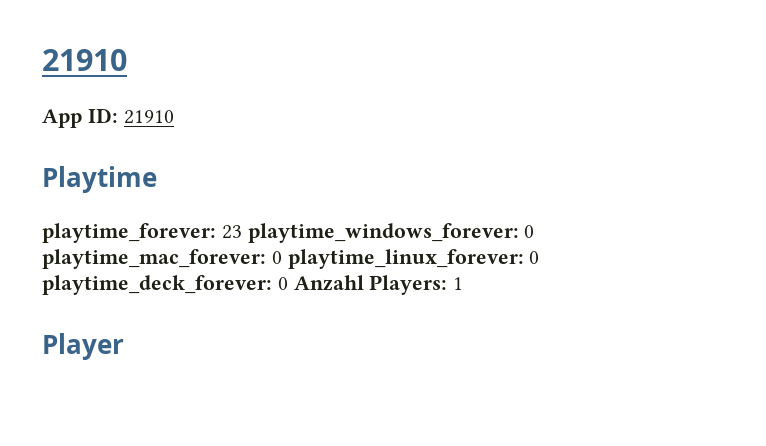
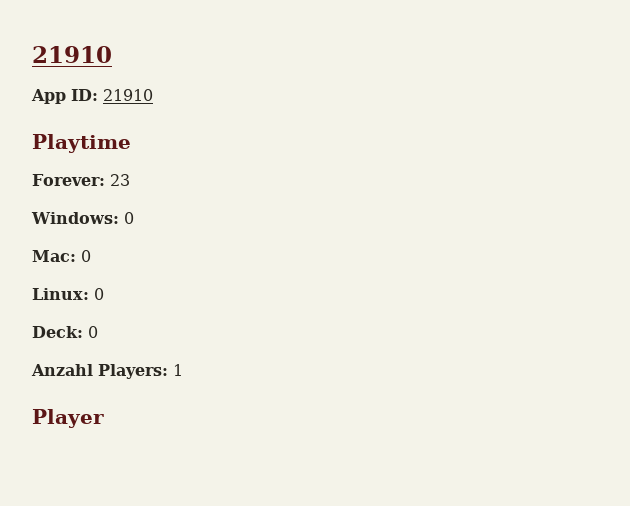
- playtime_forever: 23 playtime_windows_forever: 0 playtime_mac_forever: 0 playtime_linux_forever: 0 playtime_deck_forever: 0 Anzahl Players: 1
+ Forever: 23
+ Windows: 0
+ Mac: 0
+ Linux: 0
+ Deck: 0
+ Anzahl Players: 1

